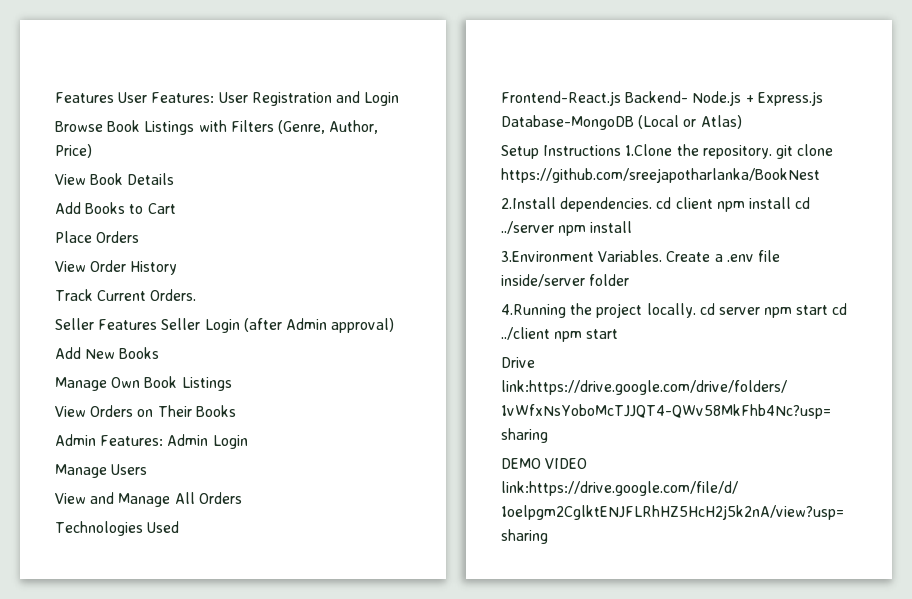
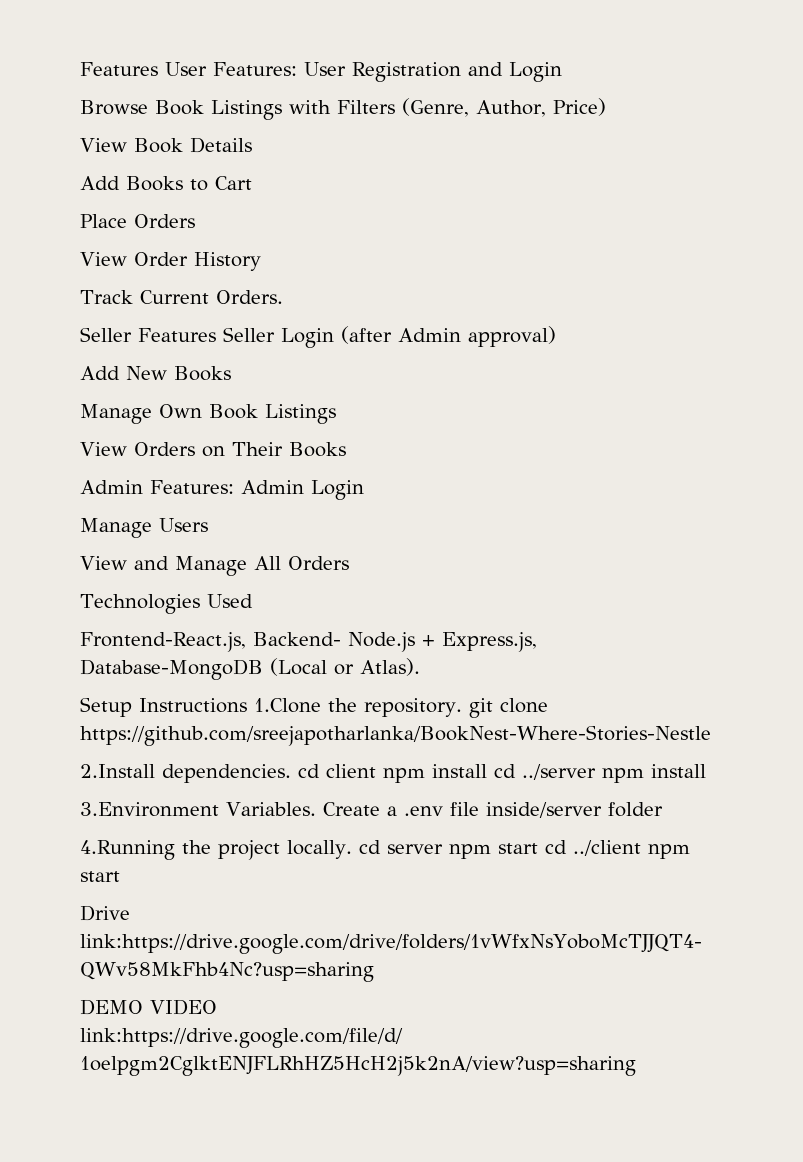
- Frontend-React.js Backend- Node.js + Express.js Database-MongoDB (Local or Atlas)
+ Frontend-React.js, Backend- Node.js + Express.js, Database-MongoDB (Local or Atlas).
- Setup Instructions 1.Clone the repository. git clone https://github.com/sreejapotharlanka/BookNest
+ Setup Instructions 1.Clone the repository. git clone https://github.com/sreejapotharlanka/BookNest-Where-Stories-Nestle

